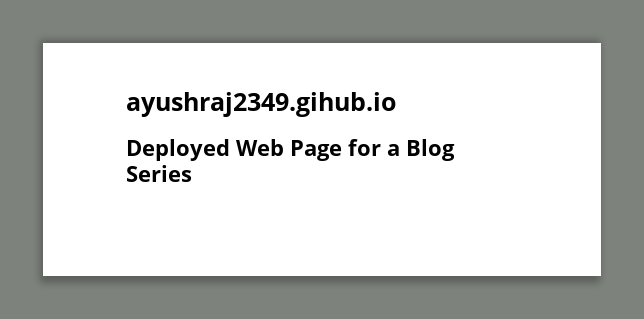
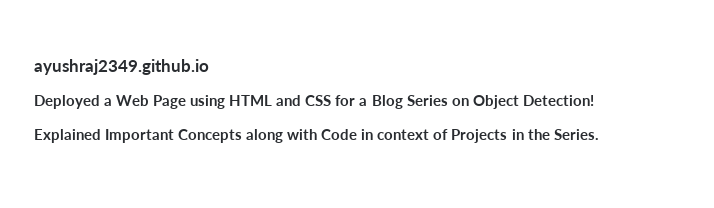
- ayushraj2349.gihub.io
+ ayushraj2349.github.io
- Deployed Web Page for a Blog Series
+ Deployed a Web Page using HTML and CSS for a Blog Series on Object Detection!
+ Explained Important Concepts along with Code in context of Projects in the Series.

